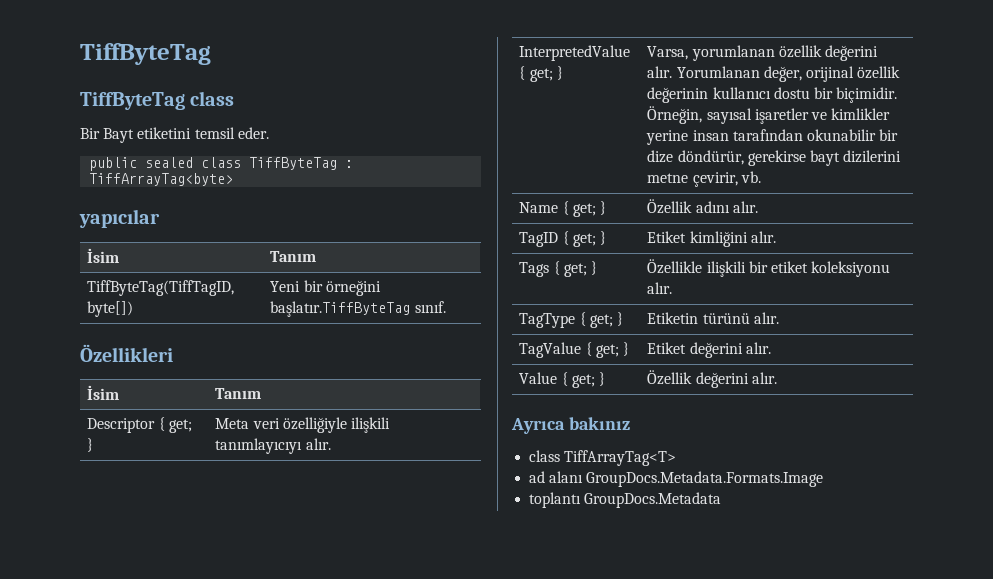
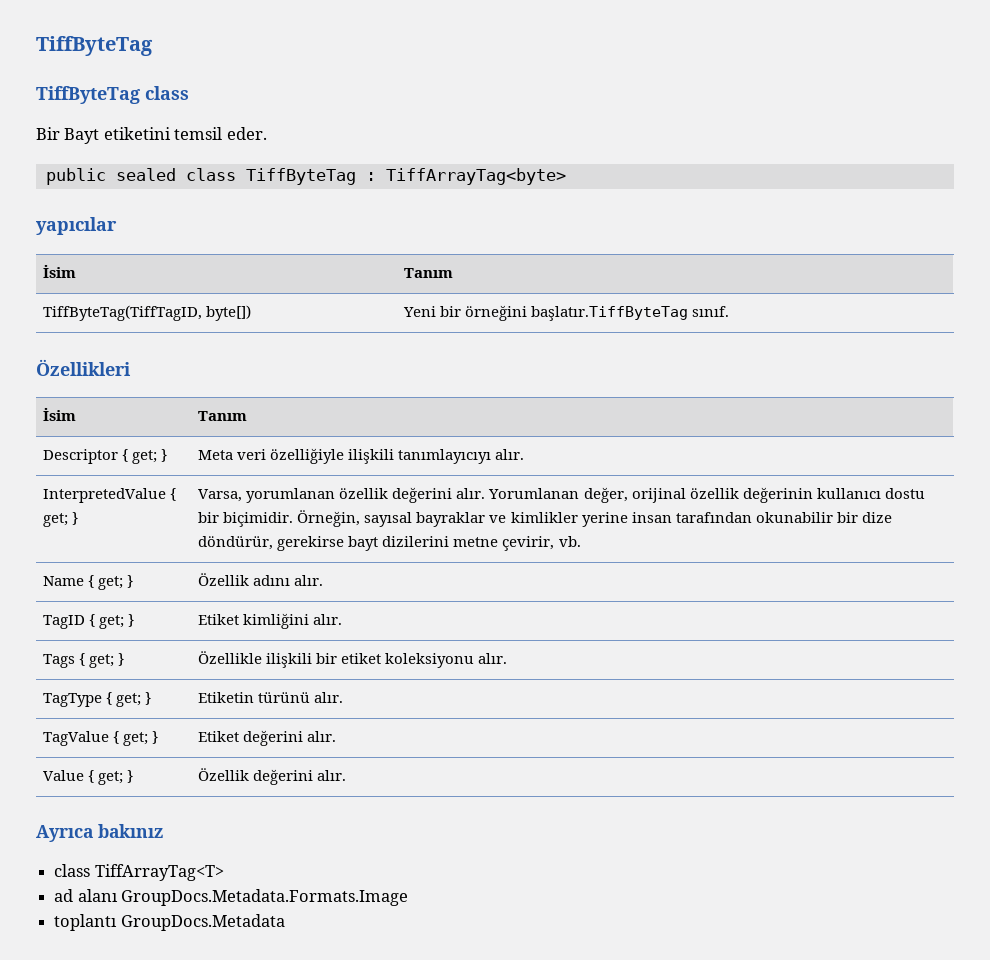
- InterpretedValue { get; } | Varsa, yorumlanan özellik değerini alır. Yorumlanan değer, orijinal özellik değerinin kullanıcı dostu bir biçimidir. Örneğin, sayısal işaretler ve kimlikler yerine insan tarafından okunabilir bir dize döndürür, gerekirse bayt dizilerini metne çevirir, vb.
+ InterpretedValue { get; } | Varsa, yorumlanan özellik değerini alır. Yorumlanan değer, orijinal özellik değerinin kullanıcı dostu bir biçimidir. Örneğin, sayısal bayraklar ve kimlikler yerine insan tarafından okunabilir bir dize döndürür, gerekirse bayt dizilerini metne çevirir, vb.

